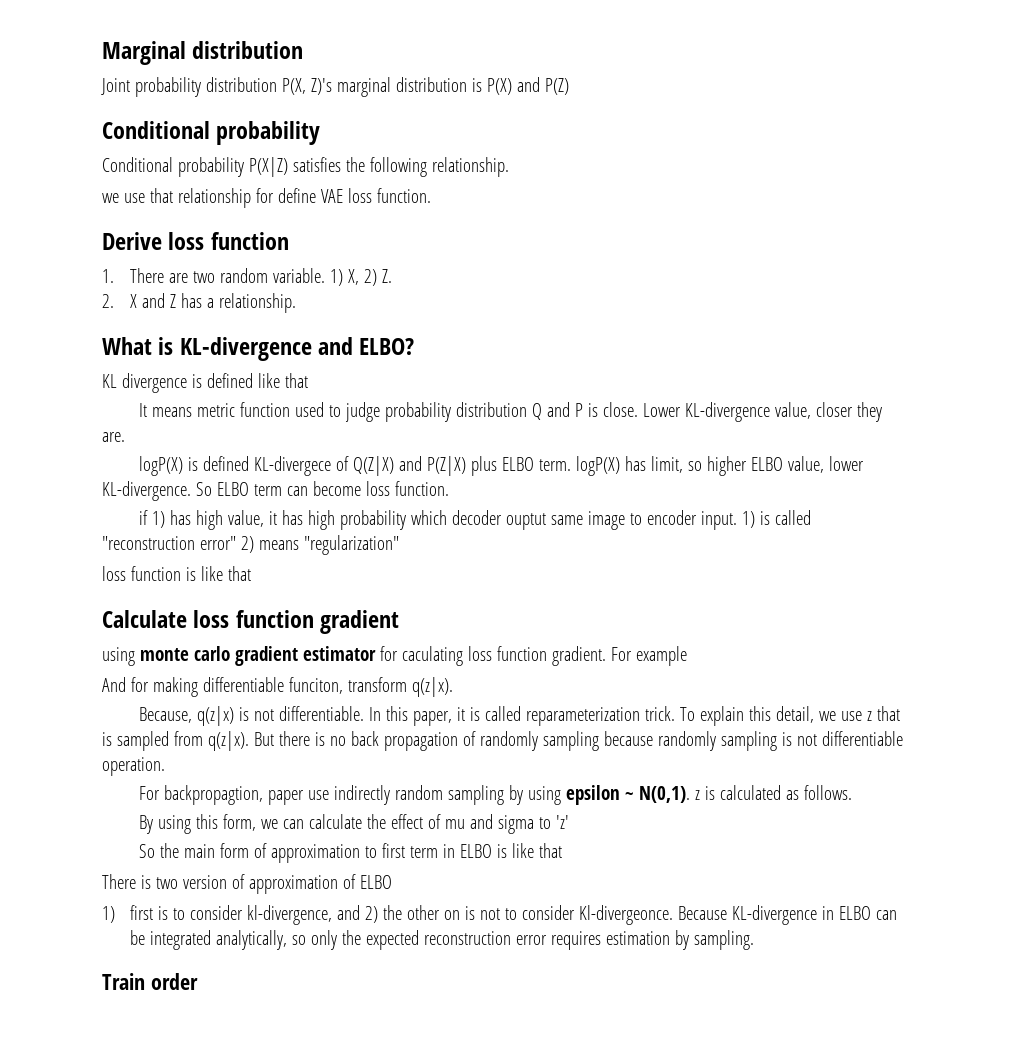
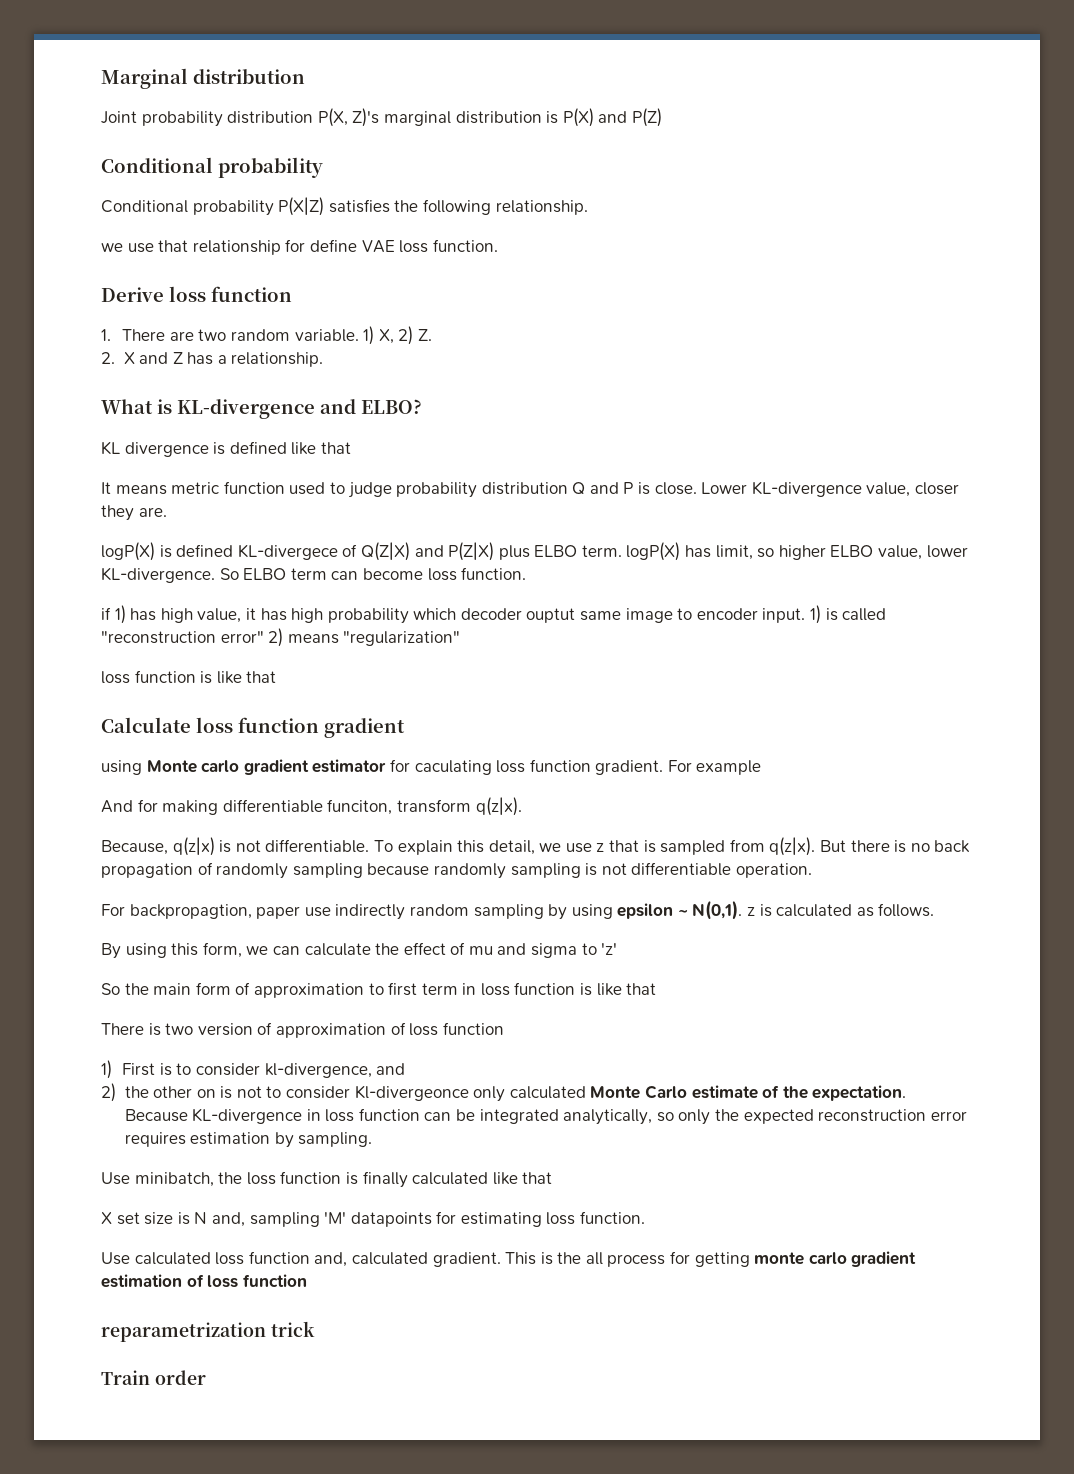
- using monte carlo gradient estimator for caculating loss function gradient.
+ using Monte carlo gradient estimator for caculating loss function gradient.
- In this paper, it is called reparameterization trick.
- So the main form of approximation to first term in ELBO is like that
+ So the main form of approximation to first term in loss function is like that
- There is two version of approximation of ELBO
- 1) first is to consider kl-divergence, and 2) the other on is not to consider Kl-divergeonce.
+ There is two version of approximation of loss function
+ 1) First is to consider kl-divergence, and
+ 2) the other on is not to consider Kl-divergeonce only calculated Monte Carlo estimate of the expectation.
- Because KL-divergence in ELBO can be integrated analytically, so only the expected reconstruction error requires estimation by sampling.
+ Because KL-divergence in loss function can be integrated analytically, so only the expected reconstruction error requires estimation by sampling.
+ Use minibatch, the loss function is finally calculated like that
+ X set size is N and, sampling 'M' datapoints for estimating loss function.
+ Use calculated loss function and, calculated gradient. This is the all process for getting monte carlo gradient estimation of loss function
+ reparametrization trick

